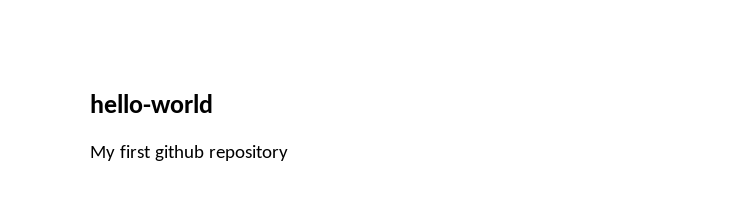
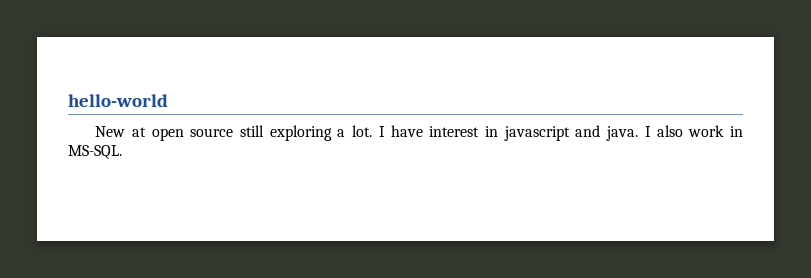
- My first github repository
+ New at open source still exploring a lot. I have interest in javascript and java. I also work in MS-SQL.

